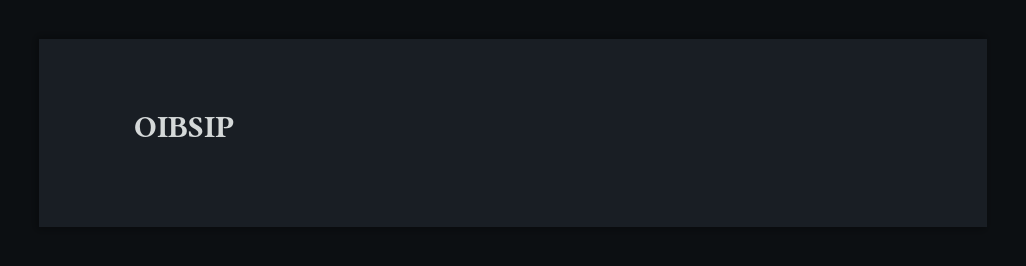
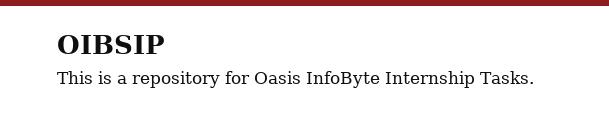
+ This is a repository for Oasis InfoByte Internship Tasks.

